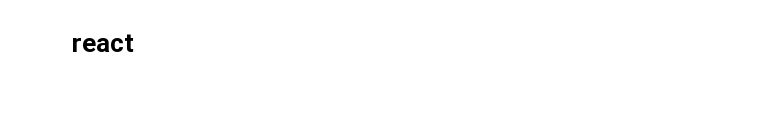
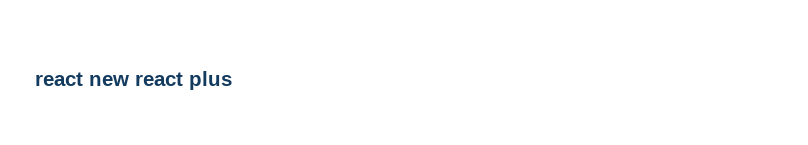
- react
+ react new react plus

